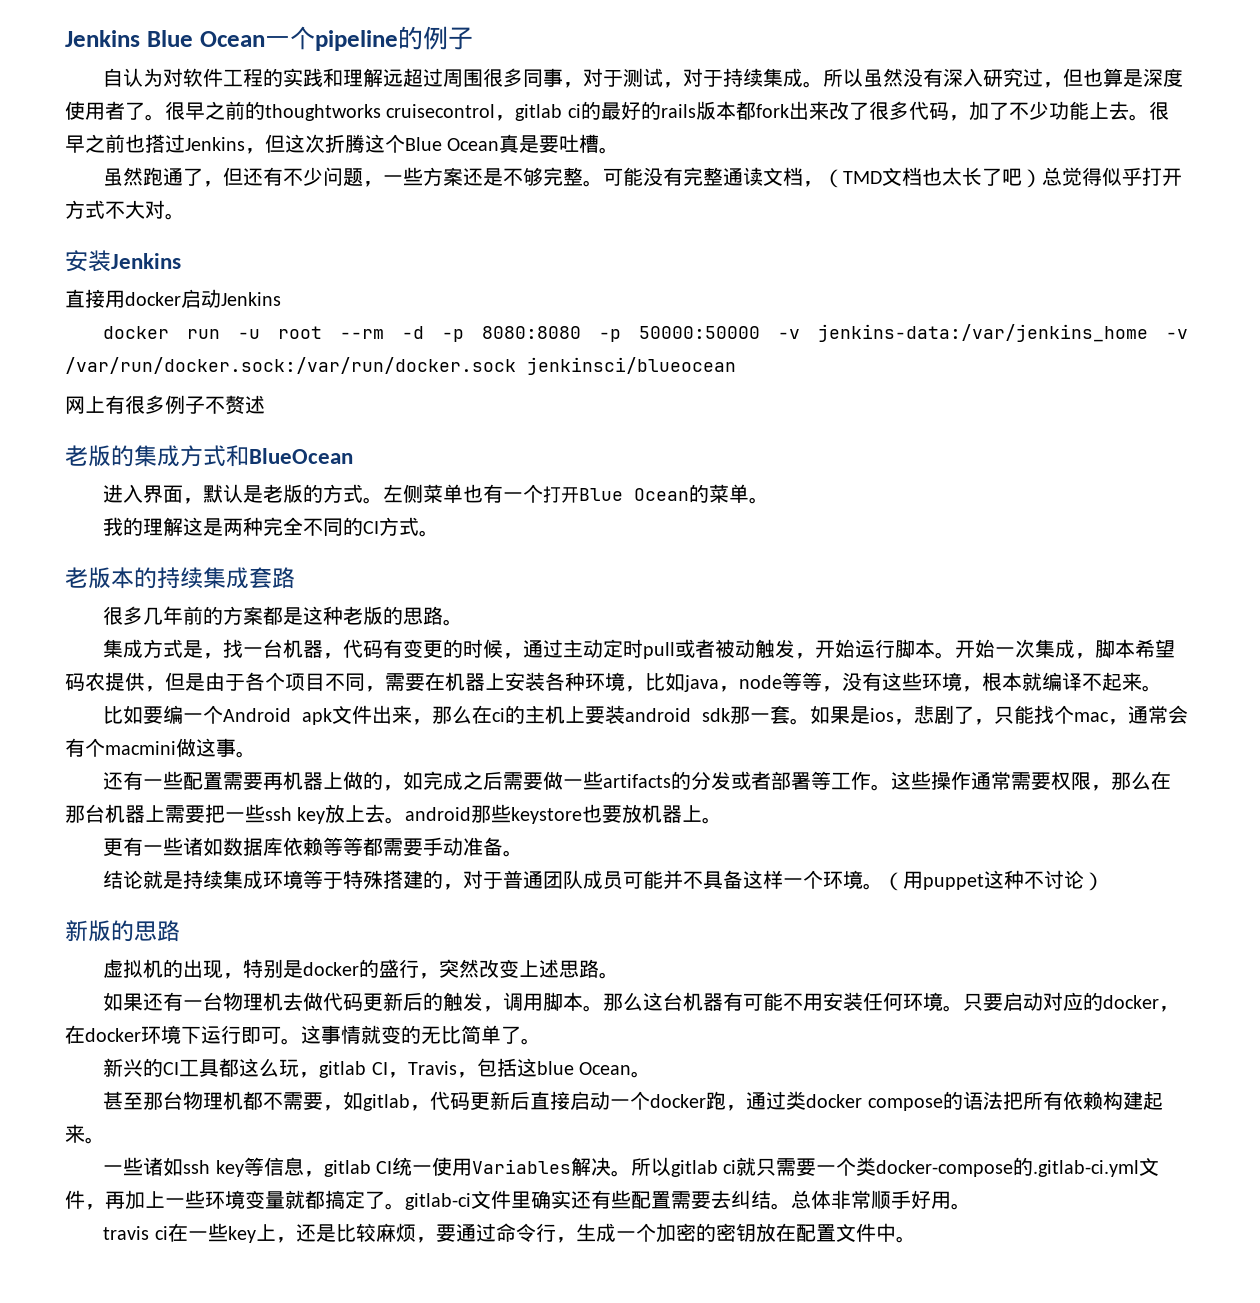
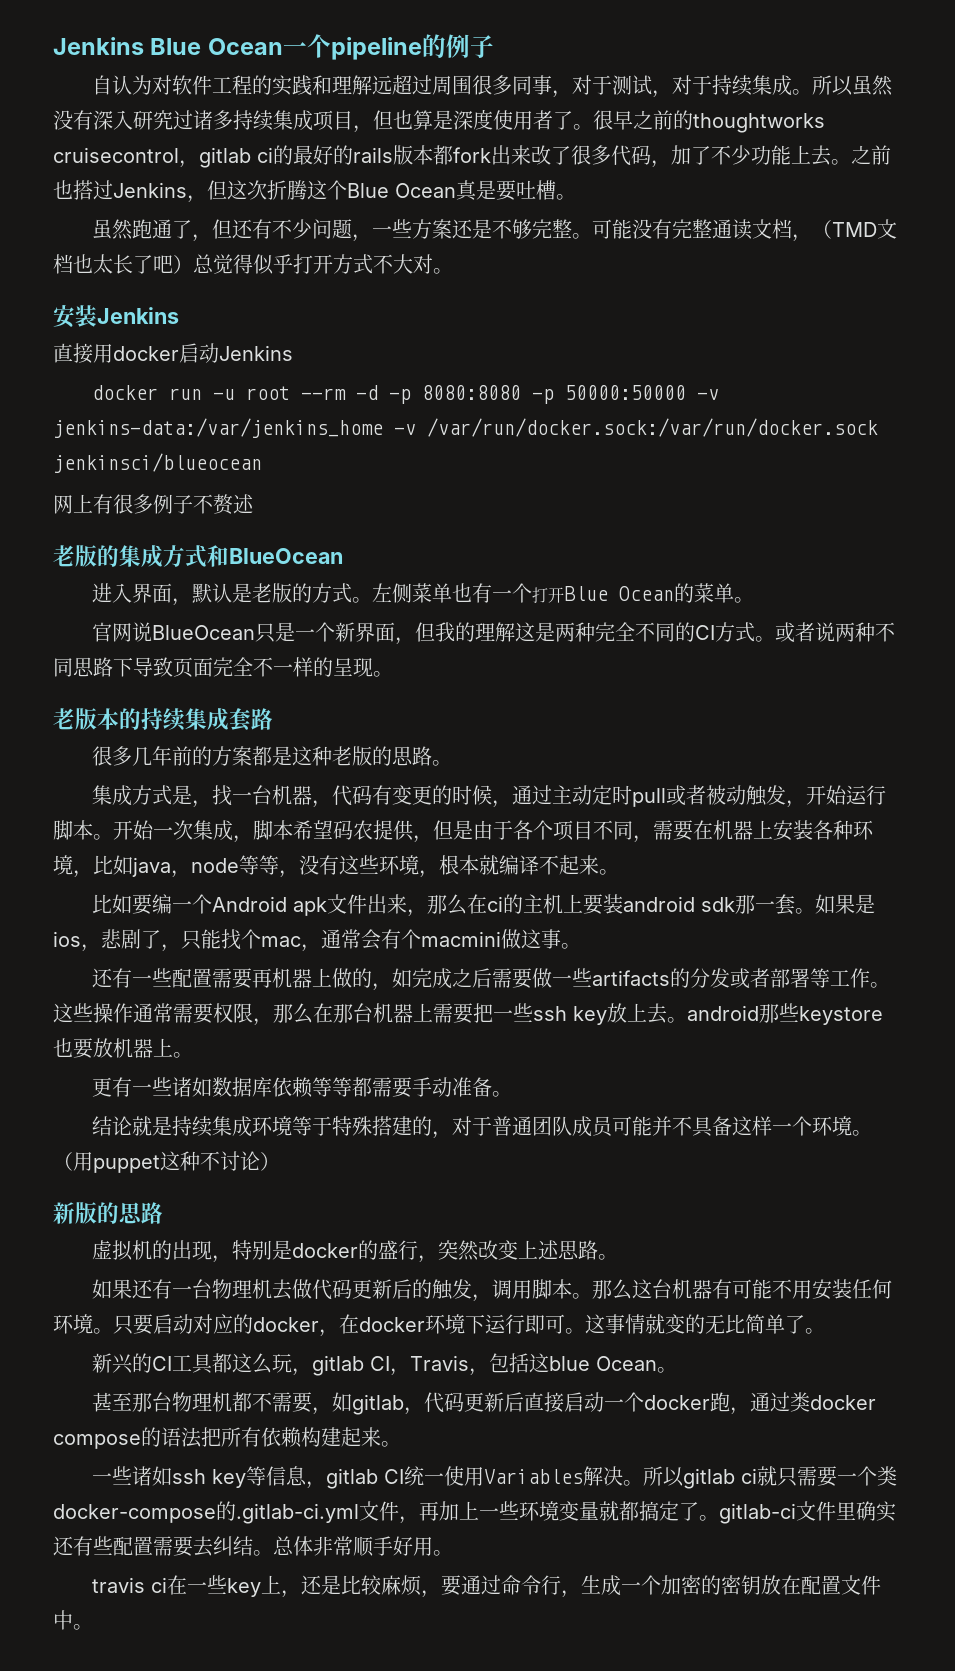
- 所以虽然没有深入研究过，但也算是深度使用者了。
+ 所以虽然没有深入研究过诸多持续集成项目，但也算是深度使用者了。
- 很早之前也搭过Jenkins，但这次折腾这个Blue Ocean真是要吐槽。
+ 之前也搭过Jenkins，但这次折腾这个Blue Ocean真是要吐槽。
- 我的理解这是两种完全不同的CI方式。
+ 官网说BlueOcean只是一个新界面，但我的理解这是两种完全不同的CI方式。或者说两种不同思路下导致页面完全不一样的呈现。

